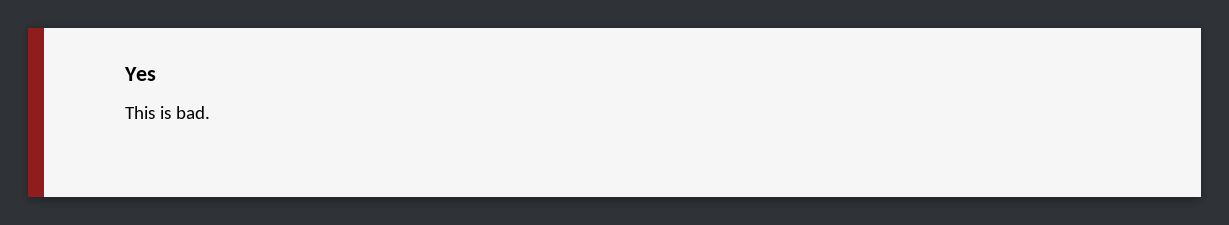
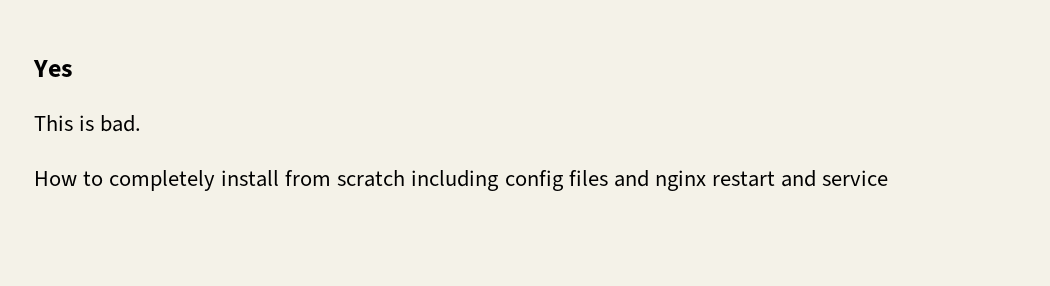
+ How to completely install from scratch including config files and nginx restart and service

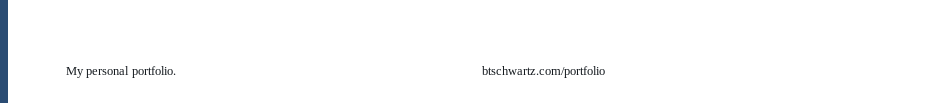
- Yes
- This is bad.
- How to completely install from scratch including config files and nginx restart and service
+ My personal portfolio.
+ btschwartz.com/portfolio

